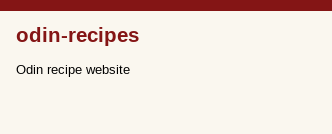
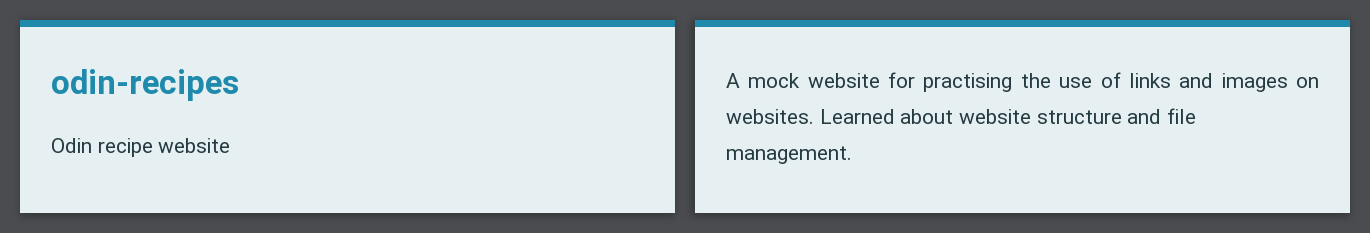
+ A mock website for practising the use of links and images on websites. Learned about website structure and file management.

